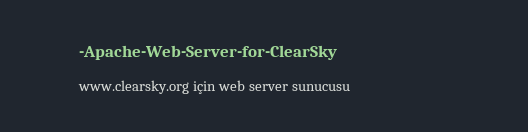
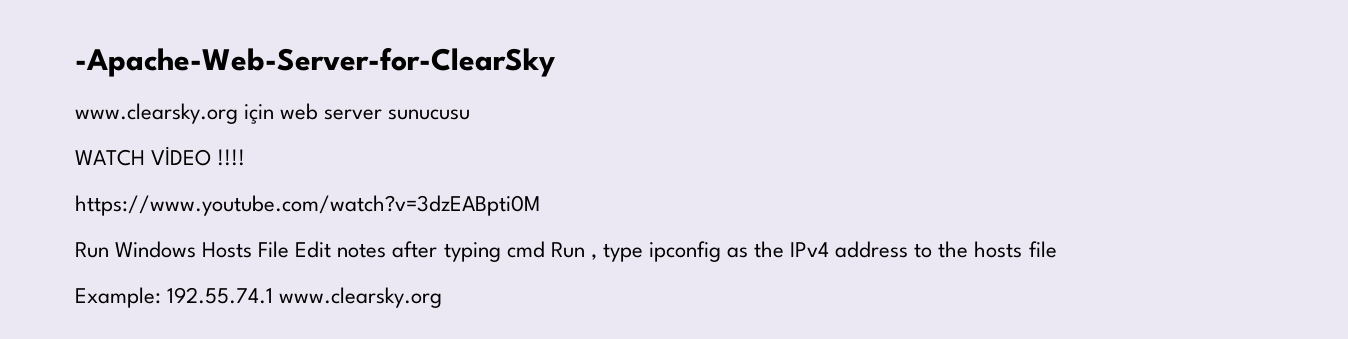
+ WATCH VİDEO !!!!
+ https://www.youtube.com/watch?v=3dzEABpti0M
+ Run Windows Hosts File Edit notes after typing cmd Run , type ipconfig as the IPv4 address to the hosts file
+ Example: 192.55.74.1 www.clearsky.org

